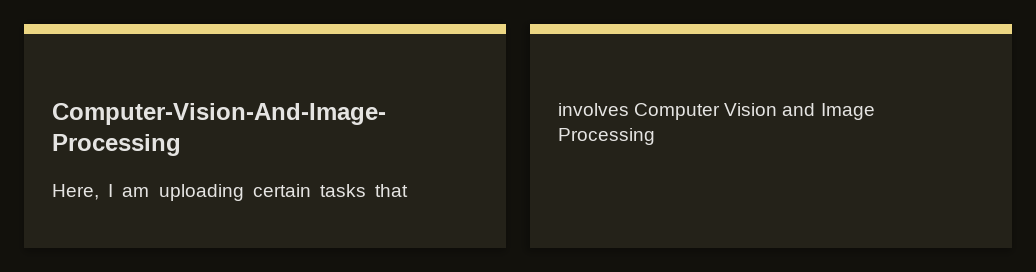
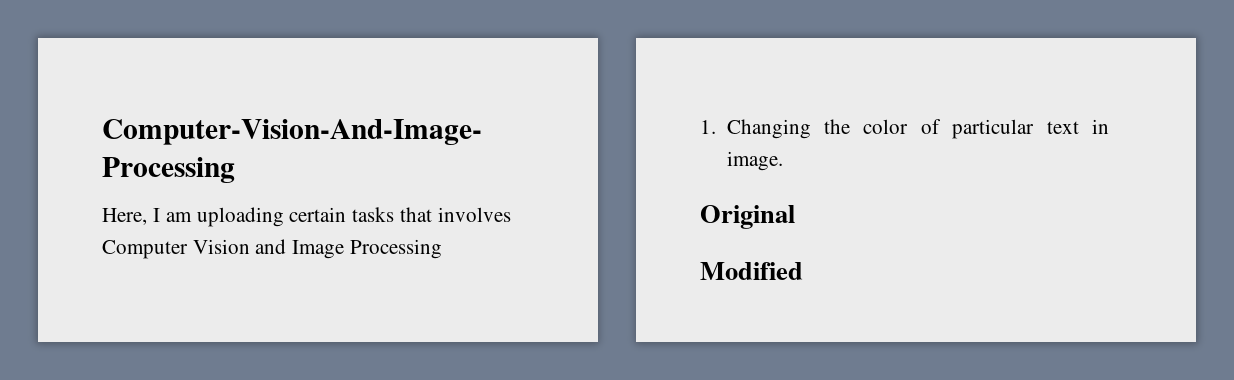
+ 1. Changing the color of particular text in image.
+ Original
+ Modified

